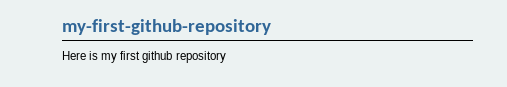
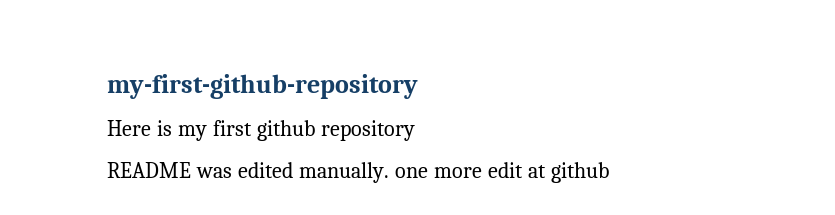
+ README was edited manually. one more edit at github

